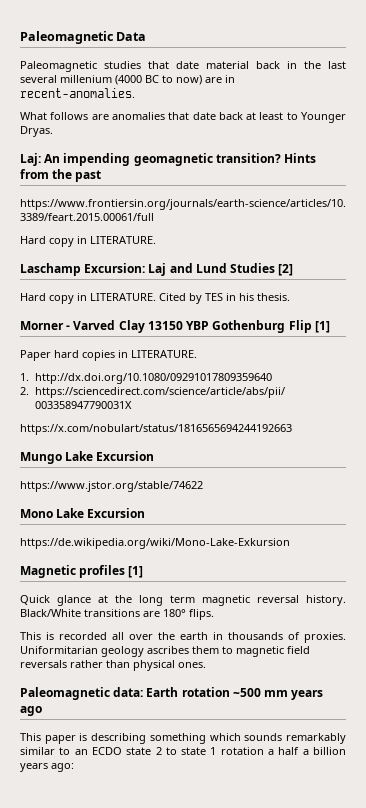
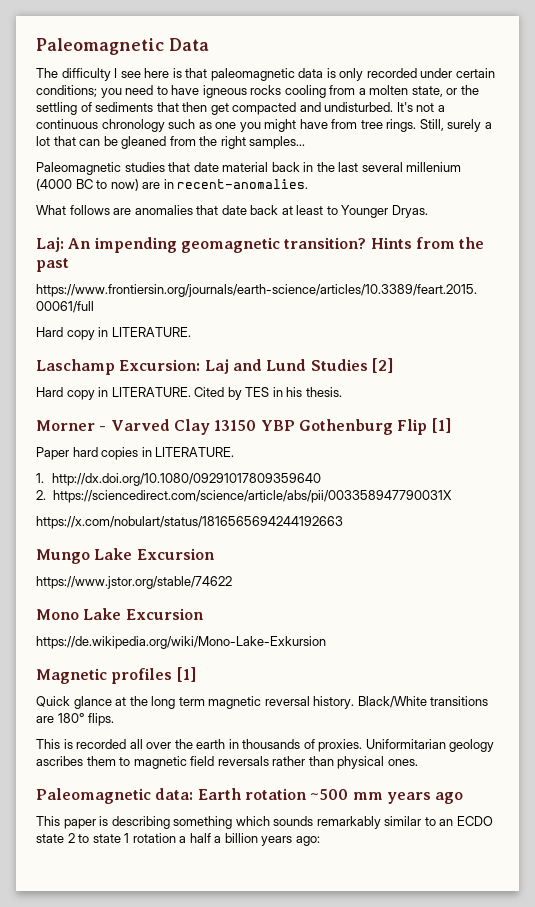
+ The difficulty I see here is that paleomagnetic data is only recorded under certain conditions; you need to have igneous rocks cooling from a molten state, or the settling of sediments that then get compacted and undisturbed. It's not a continuous chronology such as one you might have from tree rings. Still, surely a lot that can be gleaned from the right samples...

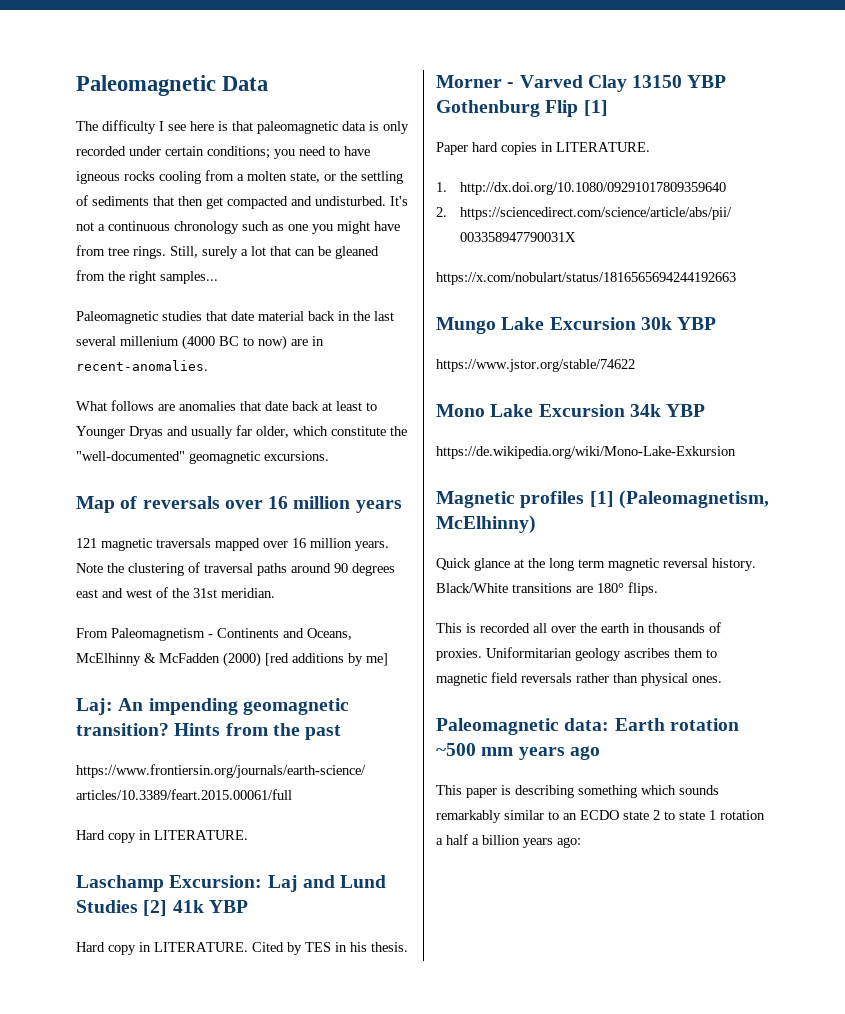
- What follows are anomalies that date back at least to Younger Dryas.
+ What follows are anomalies that date back at least to Younger Dryas and usually far older, which constitute the "well-documented" geomagnetic excursions.
+ Map of reversals over 16 million years
+ 121 magnetic traversals mapped over 16 million years. Note the clustering of traversal paths around 90 degrees east and west of the 31st meridian.
+ From Paleomagnetism - Continents and Oceans, McElhinny & McFadden (2000) [red additions by me]
- Laschamp Excursion: Laj and Lund Studies [2]
+ Laschamp Excursion: Laj and Lund Studies [2] 41k YBP
- Mungo Lake Excursion
+ Mungo Lake Excursion 30k YBP
- Mono Lake Excursion
+ Mono Lake Excursion 34k YBP
- Magnetic profiles [1]
+ Magnetic profiles [1] (Paleomagnetism, McElhinny)

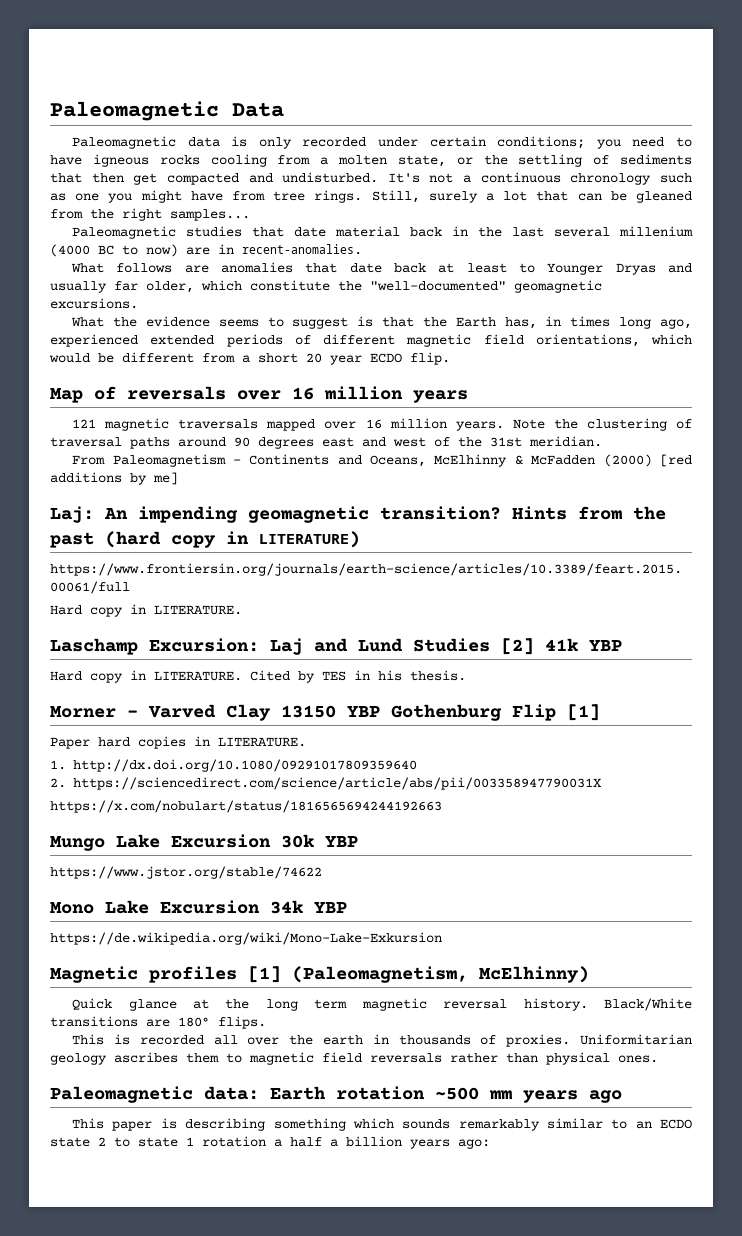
- The difficulty I see here is that paleomagnetic data is only recorded under certain conditions; you need to have igneous rocks cooling from a molten state, or the settling of sediments that then get compacted and undisturbed.
+ Paleomagnetic data is only recorded under certain conditions; you need to have igneous rocks cooling from a molten state, or the settling of sediments that then get compacted and undisturbed.
+ What the evidence seems to suggest is that the Earth has, in times long ago, experienced extended periods of different magnetic field orientations, which would be different from a short 20 year ECDO flip.
- Hints from the past
+ Hints from the past (hard copy in LITERATURE)

